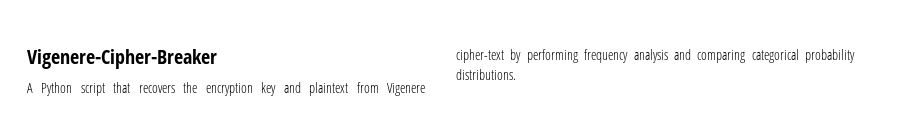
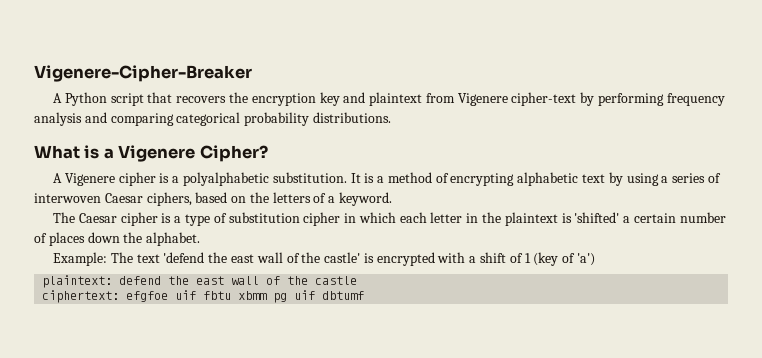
+ What is a Vigenere Cipher?
+ A Vigenere cipher is a polyalphabetic substitution. It is a method of encrypting alphabetic text by using a series of interwoven Caesar ciphers, based on the letters of a keyword.
+ The Caesar cipher is a type of substitution cipher in which each letter in the plaintext is 'shifted' a certain number of places down the alphabet.
+ Example: The text 'defend the east wall of the castle' is encrypted with a shift of 1 (key of 'a')
+ plaintext: defend the east wall of the castle
+ ciphertext: efgfoe uif fbtu xbmm pg uif dbtumf

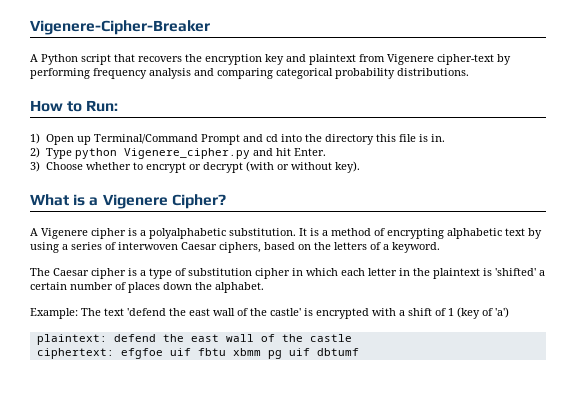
+ How to Run:
+ 1) Open up Terminal/Command Prompt and cd into the directory this file is in.
+ 2) Type python Vigenere_cipher.py and hit Enter.
+ 3) Choose whether to encrypt or decrypt (with or without key).

